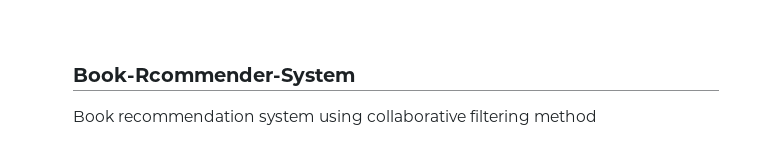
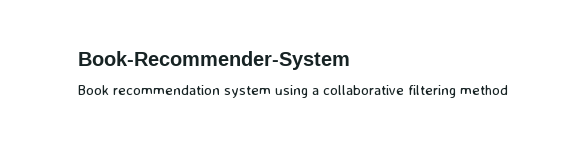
- Book-Rcommender-System
+ Book-Recommender-System
- Book recommendation system using collaborative filtering method
+ Book recommendation system using a collaborative filtering method

